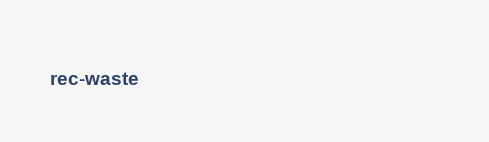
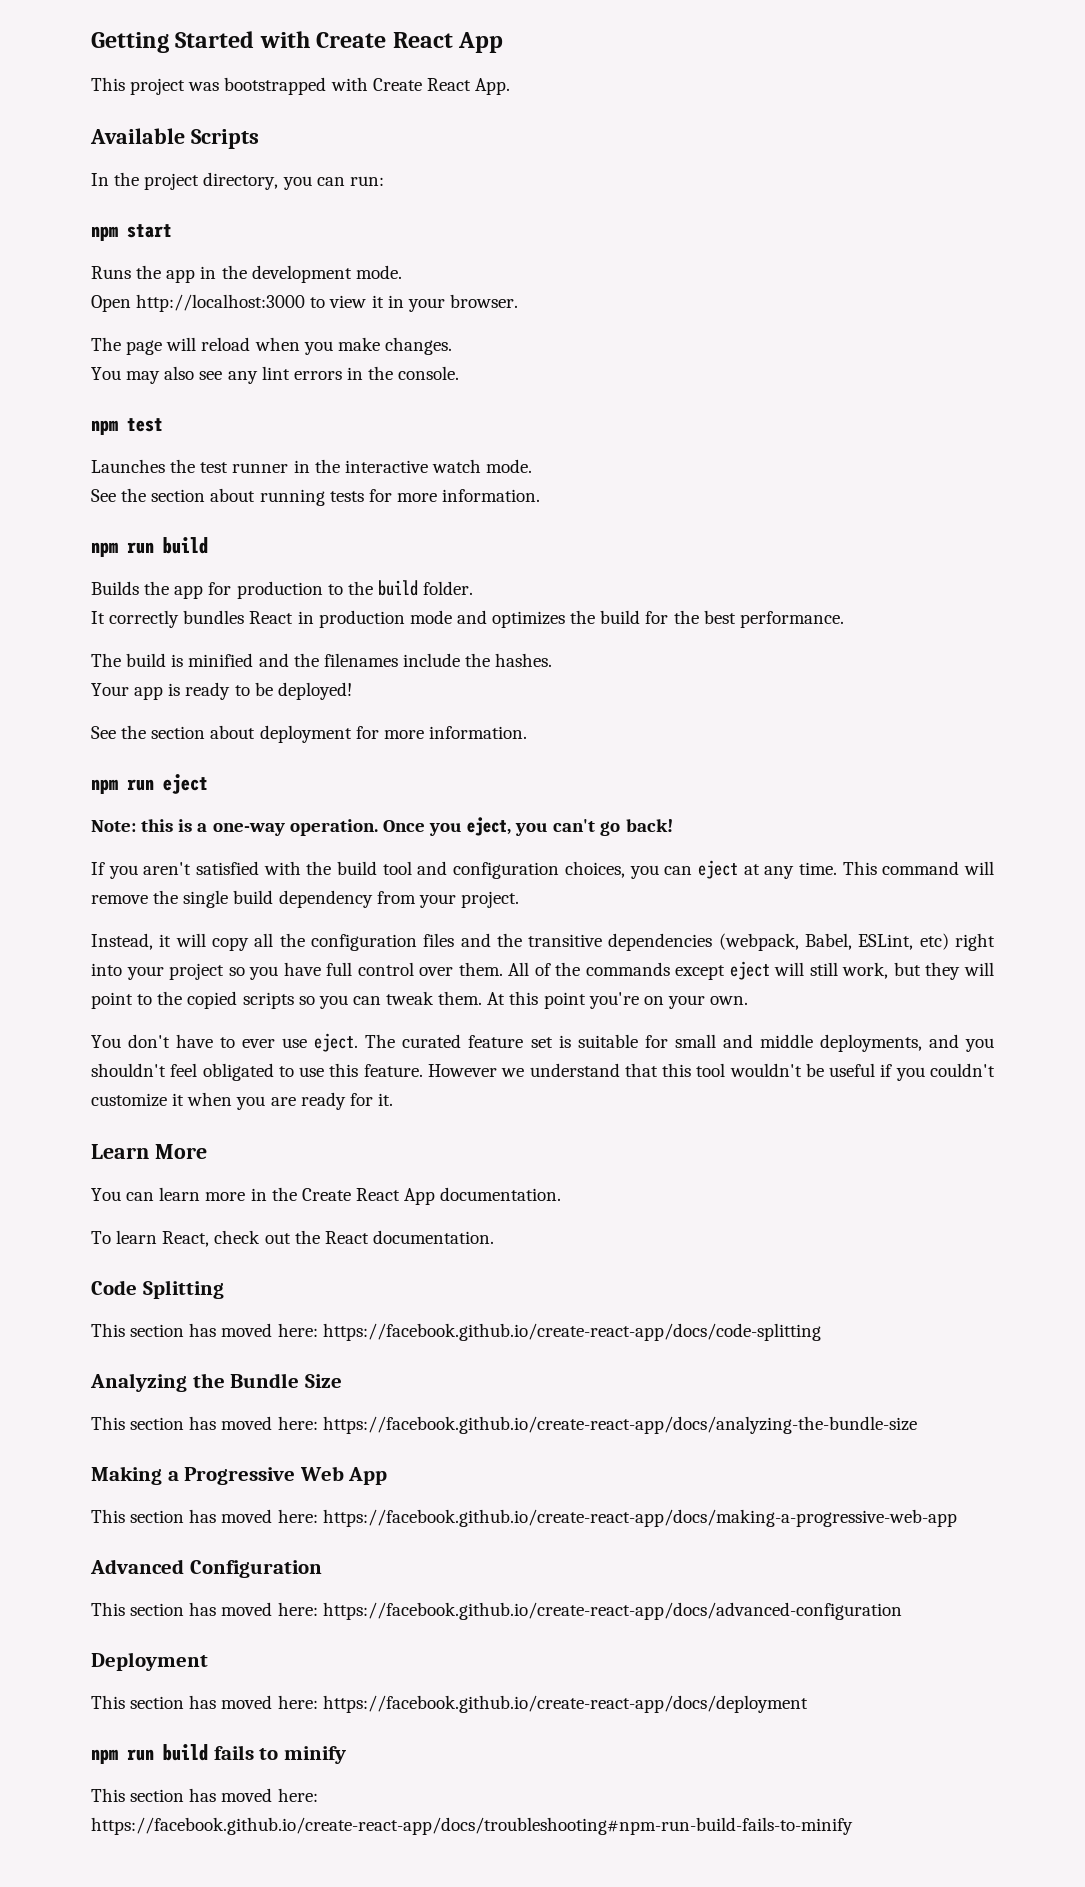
- rec-waste
+ Getting Started with Create React App
+ This project was bootstrapped with Create React App.
+ Available Scripts
+ In the project directory, you can run:
+ npm start
+ Runs the app in the development mode.
+ Open http://localhost:3000 to view it in your browser.
+ The page will reload when you make changes.
+ You may also see any lint errors in the console.
+ npm test
+ Launches the test runner in the interactive watch mode.
+ See the section about running tests for more information.
+ npm run build
+ Builds the app for production to the build folder.
+ It correctly bundles React in production mode and optimizes the build for the best performance.
+ The build is minified and the filenames include the hashes.
+ Your app is ready to be deployed!
+ See the section about deployment for more information.
+ npm run eject
+ Note: this is a one-way operation. Once you eject, you can't go back!
+ If you aren't satisfied with the build tool and configuration choices, you can eject at any time. This command will remove the single build dependency from your project.
+ Instead, it will copy all the configuration files and the transitive dependencies (webpack, Babel, ESLint, etc) right into your project so you have full control over them. All of the commands except eject will still work, but they will point to the copied scripts so you can tweak them. At this point you're on your own.
+ You don't have to ever use eject. The curated feature set is suitable for small and middle deployments, and you shouldn't feel obligated to use this feature. However we understand that this tool wouldn't be useful if you couldn't customize it when you are ready for it.
+ Learn More
+ You can learn more in the Create React App documentation.
+ To learn React, check out the React documentation.
+ Code Splitting
+ This section has moved here: https://facebook.github.io/create-react-app/docs/code-splitting
+ Analyzing the Bundle Size
+ This section has moved here: https://facebook.github.io/create-react-app/docs/analyzing-the-bundle-size
+ Making a Progressive Web App
+ This section has moved here: https://facebook.github.io/create-react-app/docs/making-a-progressive-web-app
+ Advanced Configuration
+ This section has moved here: https://facebook.github.io/create-react-app/docs/advanced-configuration
+ Deployment
+ This section has moved here: https://facebook.github.io/create-react-app/docs/deployment
+ npm run build fails to minify
+ This section has moved here: https://facebook.github.io/create-react-app/docs/troubleshooting#npm-run-build-fails-to-minify

